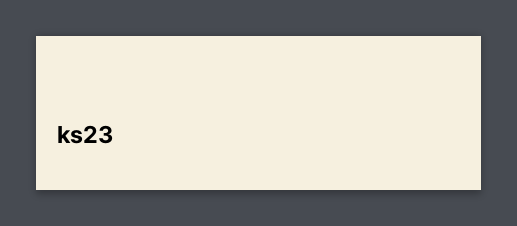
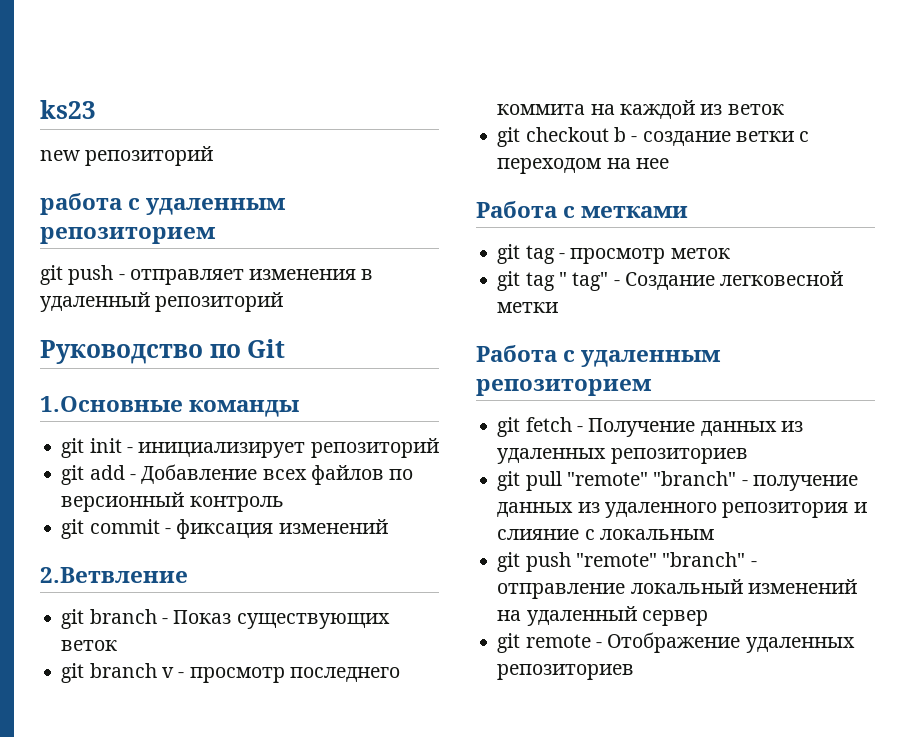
+ new репозиторий
+ работа с удаленным репозиторием
+ git push - отправляет изменения в удаленный репозиторий
+ Руководство по Git
+ 1.Основные команды
+ git init - инициализирует репозиторий
+ git add - Добавление всех файлов по версионный контроль
+ git commit - фиксация изменений
+ 2.Ветвление
+ git branch - Показ существующих веток
+ git branch v - просмотр последнего коммита на каждой из веток
+ git checkout b - создание ветки с переходом на нее
+ Работа с метками
+ git tag - просмотр меток
+ git tag " tag" - Создание легковесной метки
+ Работа с удаленным репозиторием
+ git fetch - Получение данных из удаленных репозиториев
+ git pull "remote" "branch" - получение данных из удаленного репозитория и слияние с локальным
+ git push "remote" "branch" - отправление локальный изменений на удаленный сервер
+ git remote - Отображение удаленных репозиториев

